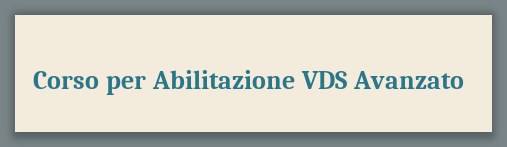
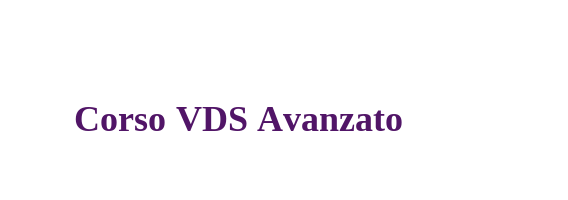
- Corso per Abilitazione VDS Avanzato
+ Corso VDS Avanzato

